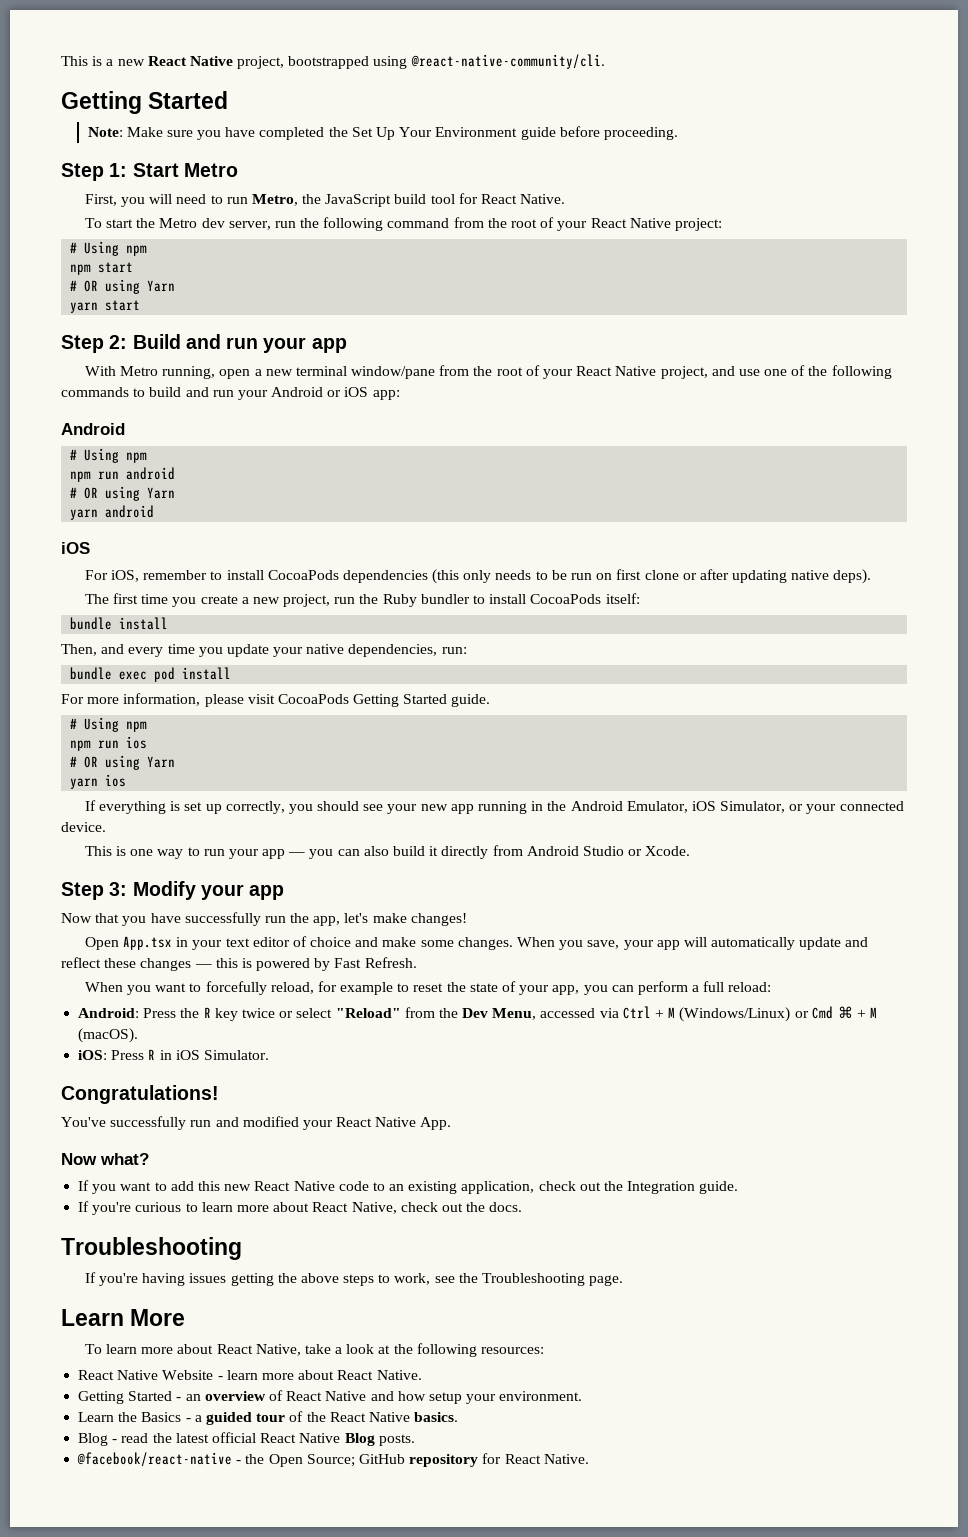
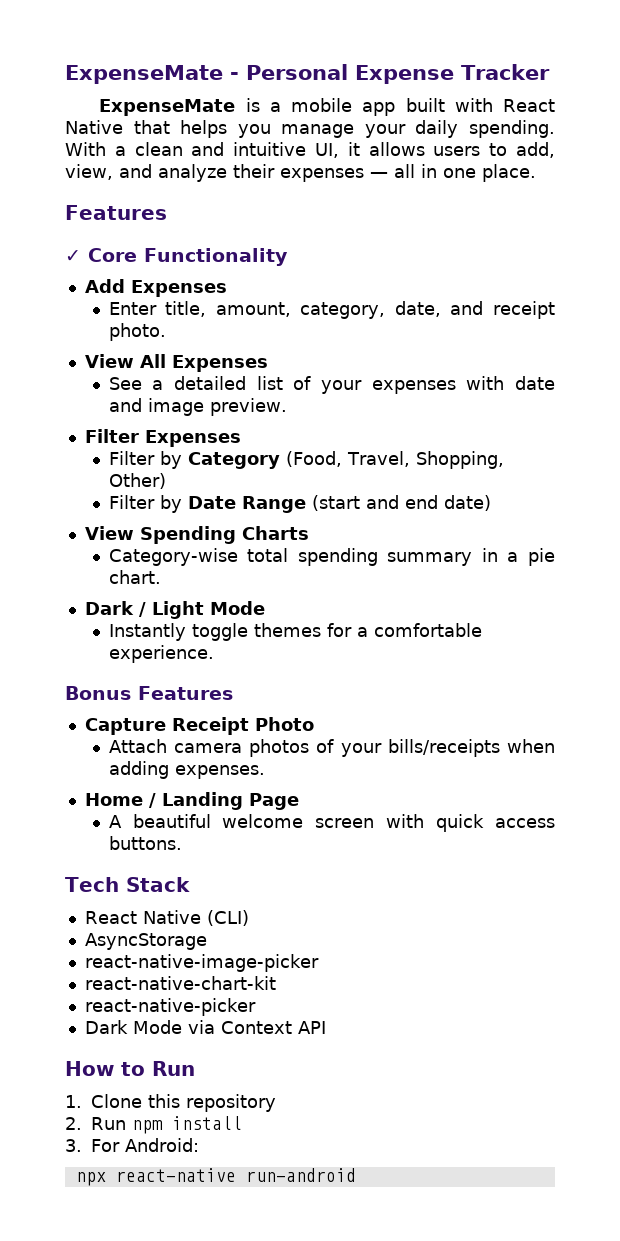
- This is a new React Native project, bootstrapped using @react-native-community/cli.
- Getting Started
- Note: Make sure you have completed the Set Up Your Environment guide before proceeding.
- Step 1: Start Metro
- First, you will need to run Metro, the JavaScript build tool for React Native.
- To start the Metro dev server, run the following command from the root of your React Native project:
- # Using npm
- npm start
- # OR using Yarn
- yarn start
- Step 2: Build and run your app
- With Metro running, open a new terminal window/pane from the root of your React Native project, and use one of the following commands to build and run your Android or iOS app:
- Android
- # Using npm
- npm run android
- # OR using Yarn
- yarn android
- iOS
- For iOS, remember to install CocoaPods dependencies (this only needs to be run on first clone or after updating native deps).
- The first time you create a new project, run the Ruby bundler to install CocoaPods itself:
- bundle install
- Then, and every time you update your native dependencies, run:
- bundle exec pod install
- For more information, please visit CocoaPods Getting Started guide.
- # Using npm
- npm run ios
- # OR using Yarn
- yarn ios
- If everything is set up correctly, you should see your new app running in the Android Emulator, iOS Simulator, or your connected device.
- This is one way to run your app — you can also build it directly from Android Studio or Xcode.
- Step 3: Modify your app
- Now that you have successfully run the app, let's make changes!
- Open App.tsx in your text editor of choice and make some changes. When you save, your app will automatically update and reflect these changes — this is powered by Fast Refresh.
- When you want to forcefully reload, for example to reset the state of your app, you can perform a full reload:
- Android: Press the R key twice or select "Reload" from the Dev Menu, accessed via Ctrl + M (Windows/Linux) or Cmd ⌘ + M (macOS).
- iOS: Press R in iOS Simulator.
- Congratulations!
- You've successfully run and modified your React Native App.
- Now what?
- If you want to add this new React Native code to an existing application, check out the Integration guide.
- If you're curious to learn more about React Native, check out the docs.
- Troubleshooting
- If you're having issues getting the above steps to work, see the Troubleshooting page.
- Learn More
- To learn more about React Native, take a look at the following resources:
- React Native Website - learn more about React Native.
- Getting Started - an overview of React Native and how setup your environment.
- Learn the Basics - a guided tour of the React Native basics.
- Blog - read the latest official React Native Blog posts.
- @facebook/react-native - the Open Source; GitHub repository for React Native.
+ ExpenseMate - Personal Expense Tracker
+ ExpenseMate is a mobile app built with React Native that helps you manage your daily spending. With a clean and intuitive UI, it allows users to add, view, and analyze their expenses — all in one place.
+ Features
+ ✓ Core Functionality
+ Add Expenses
+ Enter title, amount, category, date, and receipt photo.
+ View All Expenses
+ See a detailed list of your expenses with date and image preview.
+ Filter Expenses
+ Filter by Category (Food, Travel, Shopping, Other)
+ Filter by Date Range (start and end date)
+ View Spending Charts
+ Category-wise total spending summary in a pie chart.
+ Dark / Light Mode
+ Instantly toggle themes for a comfortable experience.
+ Bonus Features
+ Capture Receipt Photo
+ Attach camera photos of your bills/receipts when adding expenses.
+ Home / Landing Page
+ A beautiful welcome screen with quick access buttons.
+ Tech Stack
+ React Native (CLI)
+ AsyncStorage
+ react-native-image-picker
+ react-native-chart-kit
+ react-native-picker
+ Dark Mode via Context API
+ How to Run
+ 1. Clone this repository
+ 2. Run npm install
+ 3. For Android:
+ npx react-native run-android

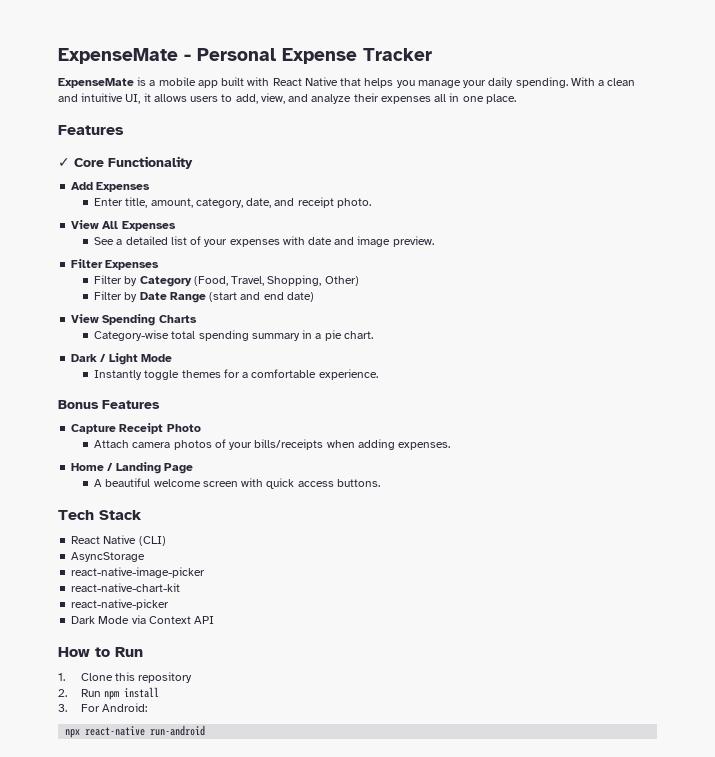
- With a clean and intuitive UI, it allows users to add, view, and analyze their expenses — all in one place.
+ With a clean and intuitive UI, it allows users to add, view, and analyze their expenses all in one place.

